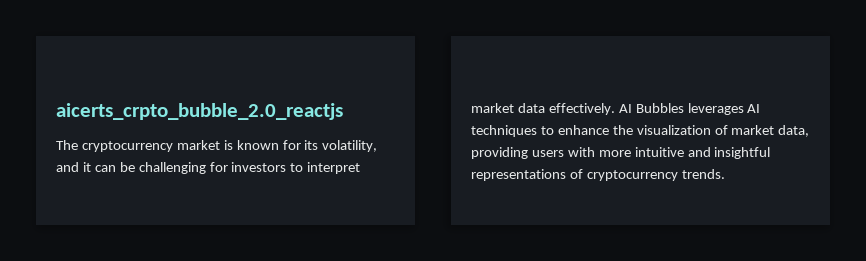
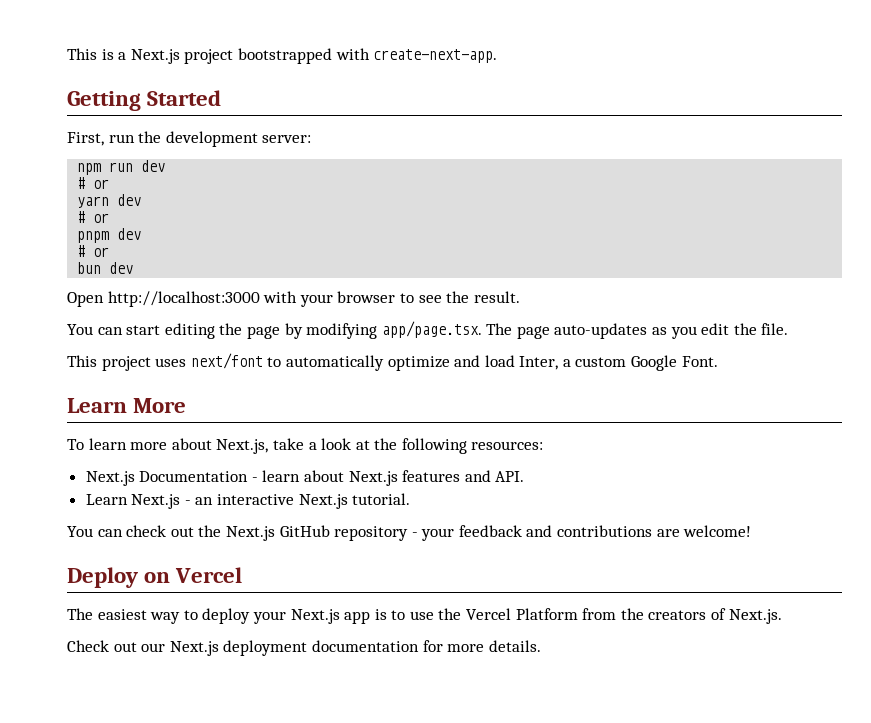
- aicerts_crpto_bubble_2.0_reactjs
- The cryptocurrency market is known for its volatility, and it can be challenging for investors to interpret market data effectively. AI Bubbles leverages AI techniques to enhance the visualization of market data, providing users with more intuitive and insightful representations of cryptocurrency trends.
+ This is a Next.js project bootstrapped with create-next-app.
+ Getting Started
+ First, run the development server:
+ npm run dev
+ # or
+ yarn dev
+ # or
+ pnpm dev
+ # or
+ bun dev
+ Open http://localhost:3000 with your browser to see the result.
+ You can start editing the page by modifying app/page.tsx. The page auto-updates as you edit the file.
+ This project uses next/font to automatically optimize and load Inter, a custom Google Font.
+ Learn More
+ To learn more about Next.js, take a look at the following resources:
+ Next.js Documentation - learn about Next.js features and API.
+ Learn Next.js - an interactive Next.js tutorial.
+ You can check out the Next.js GitHub repository - your feedback and contributions are welcome!
+ Deploy on Vercel
+ The easiest way to deploy your Next.js app is to use the Vercel Platform from the creators of Next.js.
+ Check out our Next.js deployment documentation for more details.

